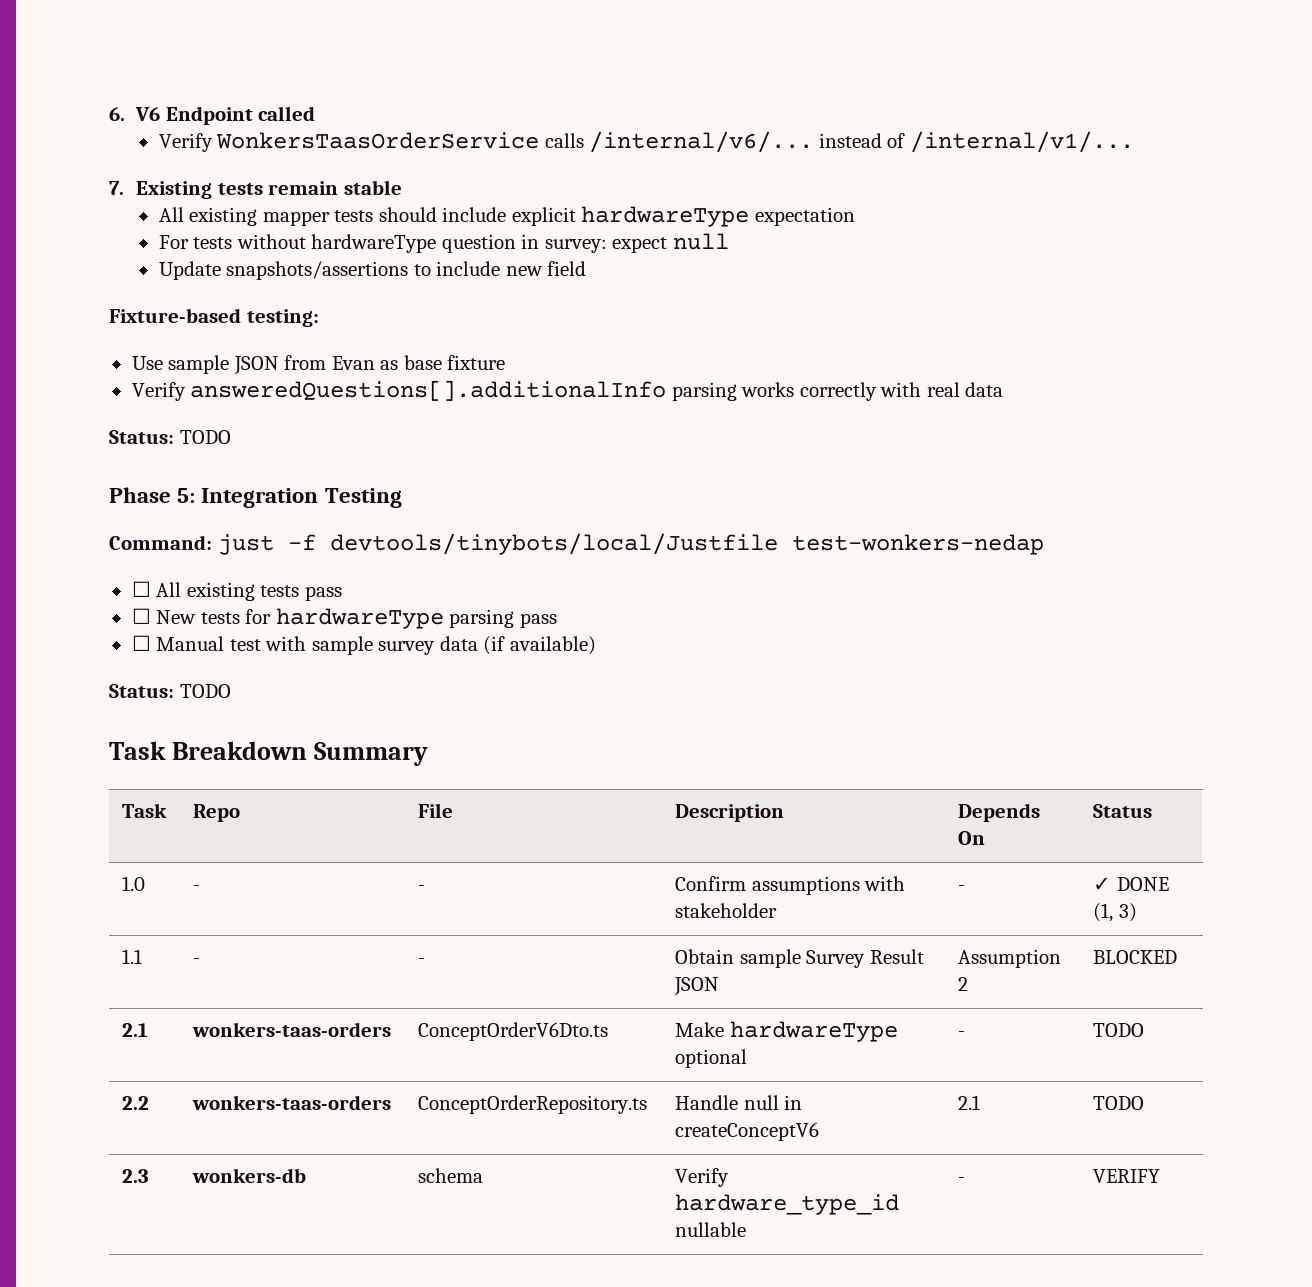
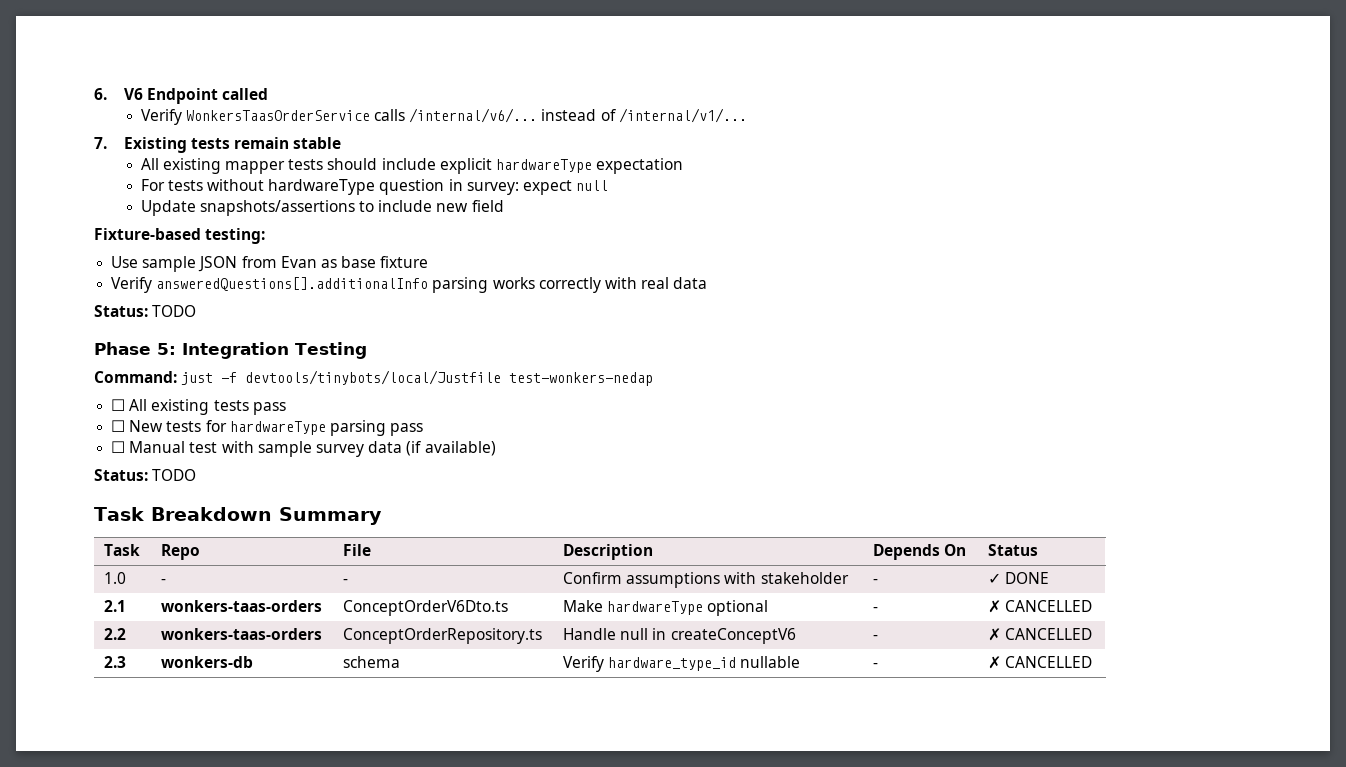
- 1.0 | - | - | Confirm assumptions with stakeholder | - | ✓ DONE (1, 3)
- 1.1 | - | - | Obtain sample Survey Result JSON | Assumption 2 | BLOCKED
+ 1.0 | - | - | Confirm assumptions with stakeholder | - | ✓ DONE
- 2.1 | wonkers-taas-orders | ConceptOrderV6Dto.ts | Make hardwareType optional | - | TODO
+ 2.1 | wonkers-taas-orders | ConceptOrderV6Dto.ts | Make hardwareType optional | - | ✗ CANCELLED
- 2.2 | wonkers-taas-orders | ConceptOrderRepository.ts | Handle null in createConceptV6 | 2.1 | TODO
+ 2.2 | wonkers-taas-orders | ConceptOrderRepository.ts | Handle null in createConceptV6 | - | ✗ CANCELLED
- 2.3 | wonkers-db | schema | Verify hardware_type_id nullable | - | VERIFY
+ 2.3 | wonkers-db | schema | Verify hardware_type_id nullable | - | ✗ CANCELLED

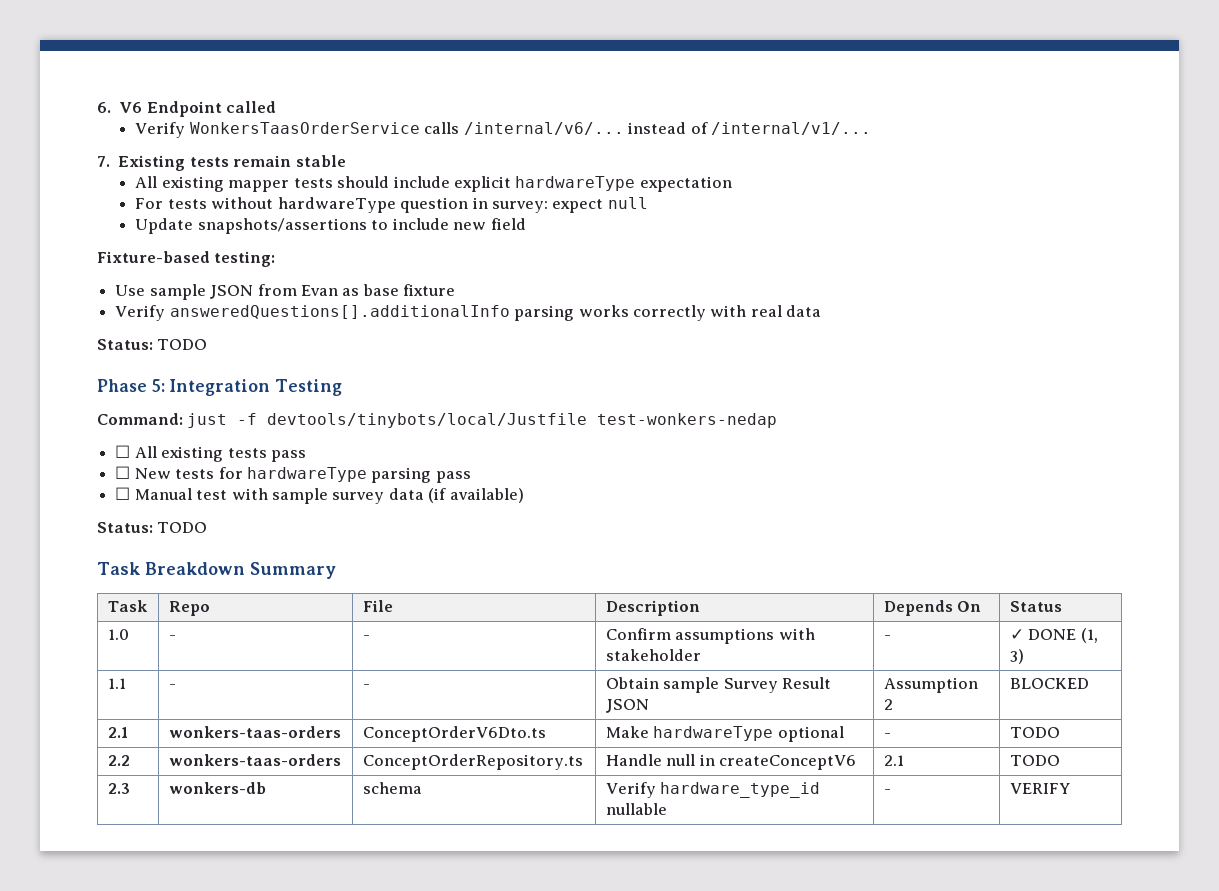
- 1.0 | - | - | Confirm assumptions with stakeholder | - | ✓ DONE
+ 1.0 | - | - | Confirm assumptions with stakeholder | - | ✓ DONE (1, 3)
+ 1.1 | - | - | Obtain sample Survey Result JSON | Assumption 2 | BLOCKED
- 2.1 | wonkers-taas-orders | ConceptOrderV6Dto.ts | Make hardwareType optional | - | ✗ CANCELLED
+ 2.1 | wonkers-taas-orders | ConceptOrderV6Dto.ts | Make hardwareType optional | - | TODO
- 2.2 | wonkers-taas-orders | ConceptOrderRepository.ts | Handle null in createConceptV6 | - | ✗ CANCELLED
+ 2.2 | wonkers-taas-orders | ConceptOrderRepository.ts | Handle null in createConceptV6 | 2.1 | TODO
- 2.3 | wonkers-db | schema | Verify hardware_type_id nullable | - | ✗ CANCELLED
+ 2.3 | wonkers-db | schema | Verify hardware_type_id nullable | - | VERIFY

